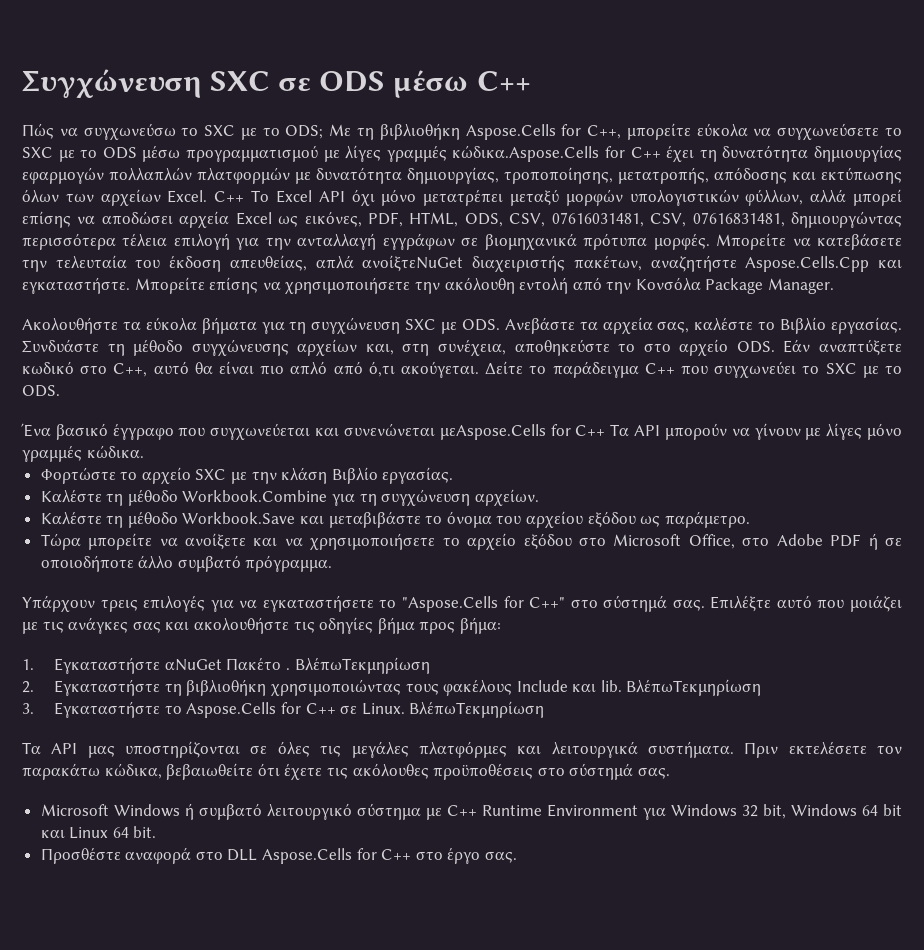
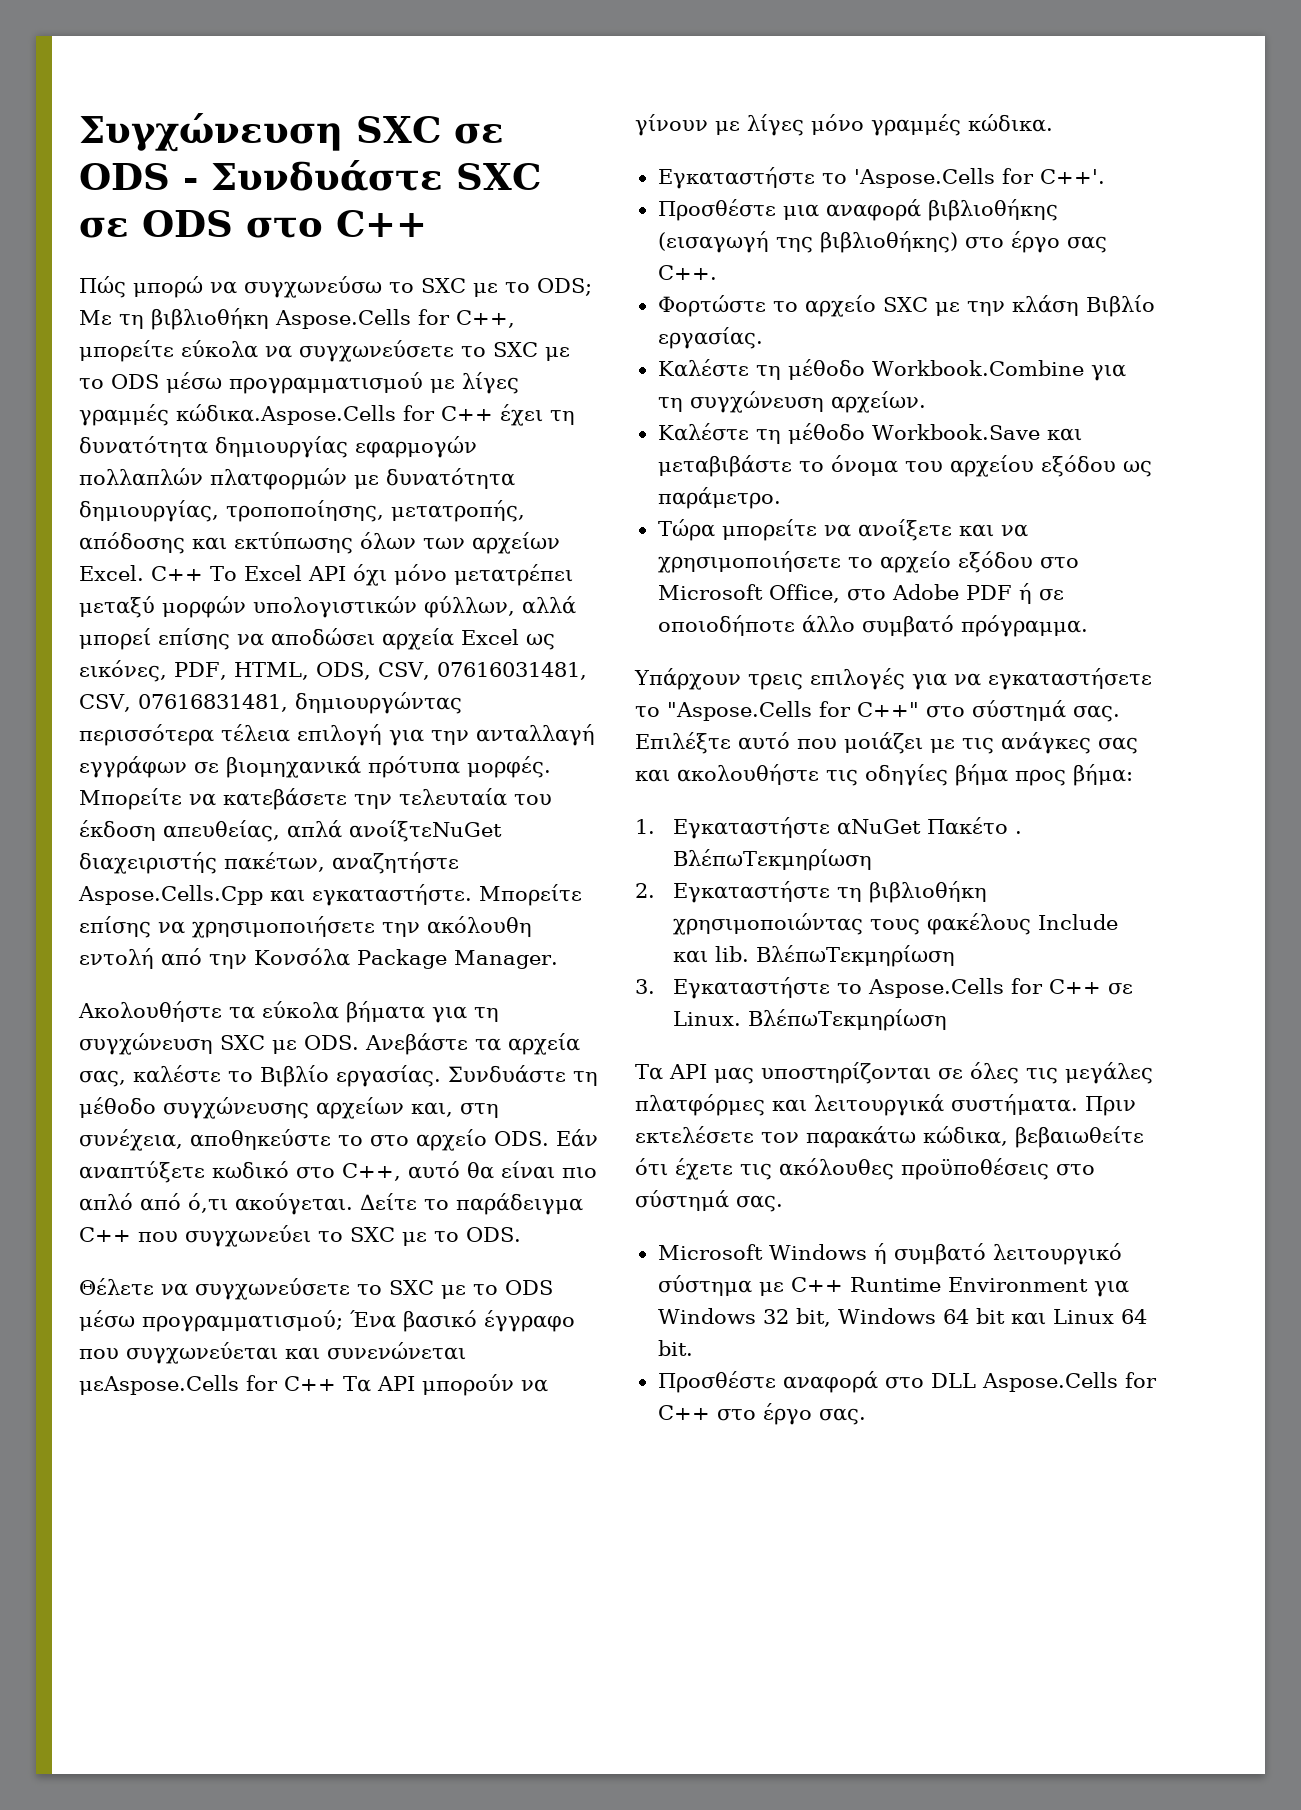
- Συγχώνευση SXC σε ODS μέσω C++
+ Συγχώνευση SXC σε ODS - Συνδυάστε SXC σε ODS στο C++
- Πώς να συγχωνεύσω το SXC με το ODS; Με τη βιβλιοθήκη Aspose.Cells for C++, μπορείτε εύκολα να συγχωνεύσετε το SXC με το ODS μέσω προγραμματισμού με λίγες γραμμές κώδικα.Aspose.Cells for C++ έχει τη δυνατότητα δημιουργίας εφαρμογών πολλαπλών πλατφορμών με δυνατότητα δημιουργίας, τροποποίησης, μετατροπής, απόδοσης και εκτύπωσης όλων των αρχείων Excel.
+ Πώς μπορώ να συγχωνεύσω το SXC με το ODS; Με τη βιβλιοθήκη Aspose.Cells for C++, μπορείτε εύκολα να συγχωνεύσετε το SXC με το ODS μέσω προγραμματισμού με λίγες γραμμές κώδικα.Aspose.Cells for C++ έχει τη δυνατότητα δημιουργίας εφαρμογών πολλαπλών πλατφορμών με δυνατότητα δημιουργίας, τροποποίησης, μετατροπής, απόδοσης και εκτύπωσης όλων των αρχείων Excel.
- Ένα βασικό έγγραφο που συγχωνεύεται και συνενώνεται μεAspose.Cells for C++ Τα API μπορούν να γίνουν με λίγες μόνο γραμμές κώδικα.
+ Θέλετε να συγχωνεύσετε το SXC με το ODS μέσω προγραμματισμού; Ένα βασικό έγγραφο που συγχωνεύεται και συνενώνεται μεAspose.Cells for C++ Τα API μπορούν να γίνουν με λίγες μόνο γραμμές κώδικα.
+ Εγκαταστήστε το 'Aspose.Cells for C++'.
+ Προσθέστε μια αναφορά βιβλιοθήκης (εισαγωγή της βιβλιοθήκης) στο έργο σας C++.

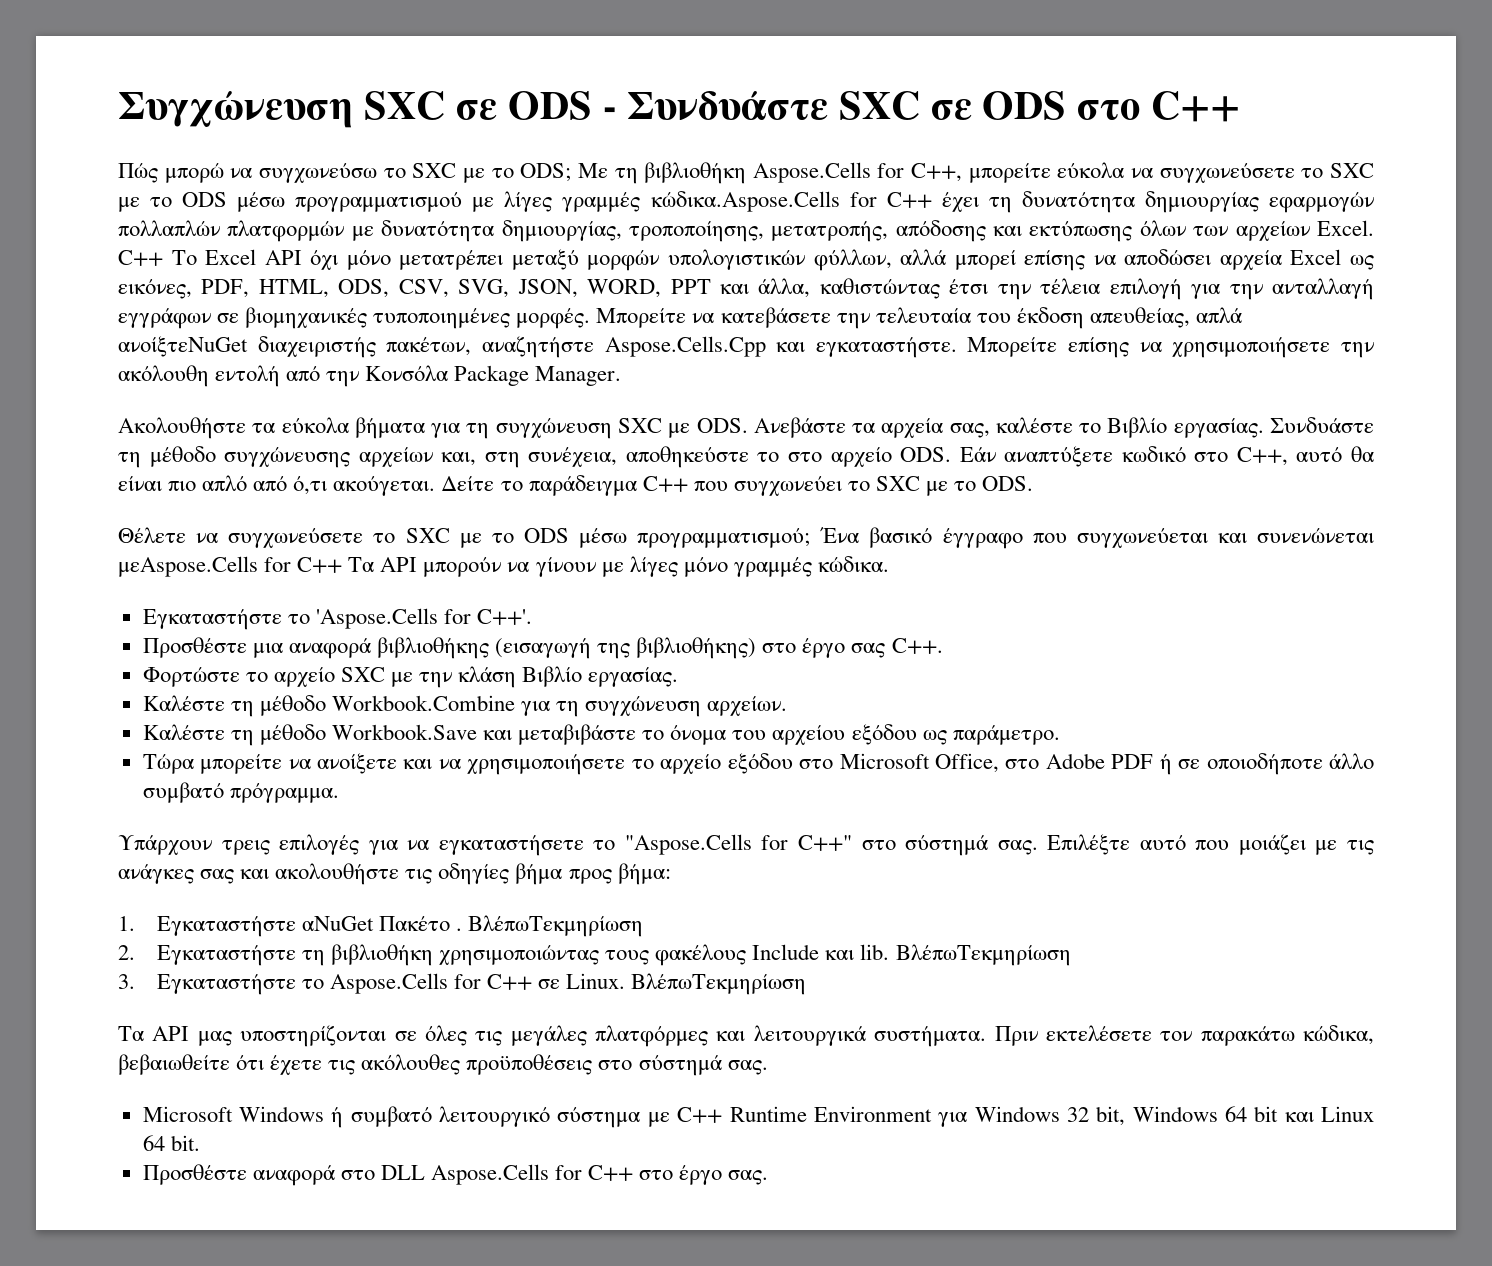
- C++ Το Excel API όχι μόνο μετατρέπει μεταξύ μορφών υπολογιστικών φύλλων, αλλά μπορεί επίσης να αποδώσει αρχεία Excel ως εικόνες, PDF, HTML, ODS, CSV, 07616031481, CSV, 07616831481, δημιουργώντας περισσότερα τέλεια επιλογή για την ανταλλαγή εγγράφων σε βιομηχανικά πρότυπα μορφές.
+ C++ Το Excel API όχι μόνο μετατρέπει μεταξύ μορφών υπολογιστικών φύλλων, αλλά μπορεί επίσης να αποδώσει αρχεία Excel ως εικόνες, PDF, HTML, ODS, CSV, SVG, JSON, WORD, PPT και άλλα, καθιστώντας έτσι την τέλεια επιλογή για την ανταλλαγή εγγράφων σε βιομηχανικές τυποποιημένες μορφές.

